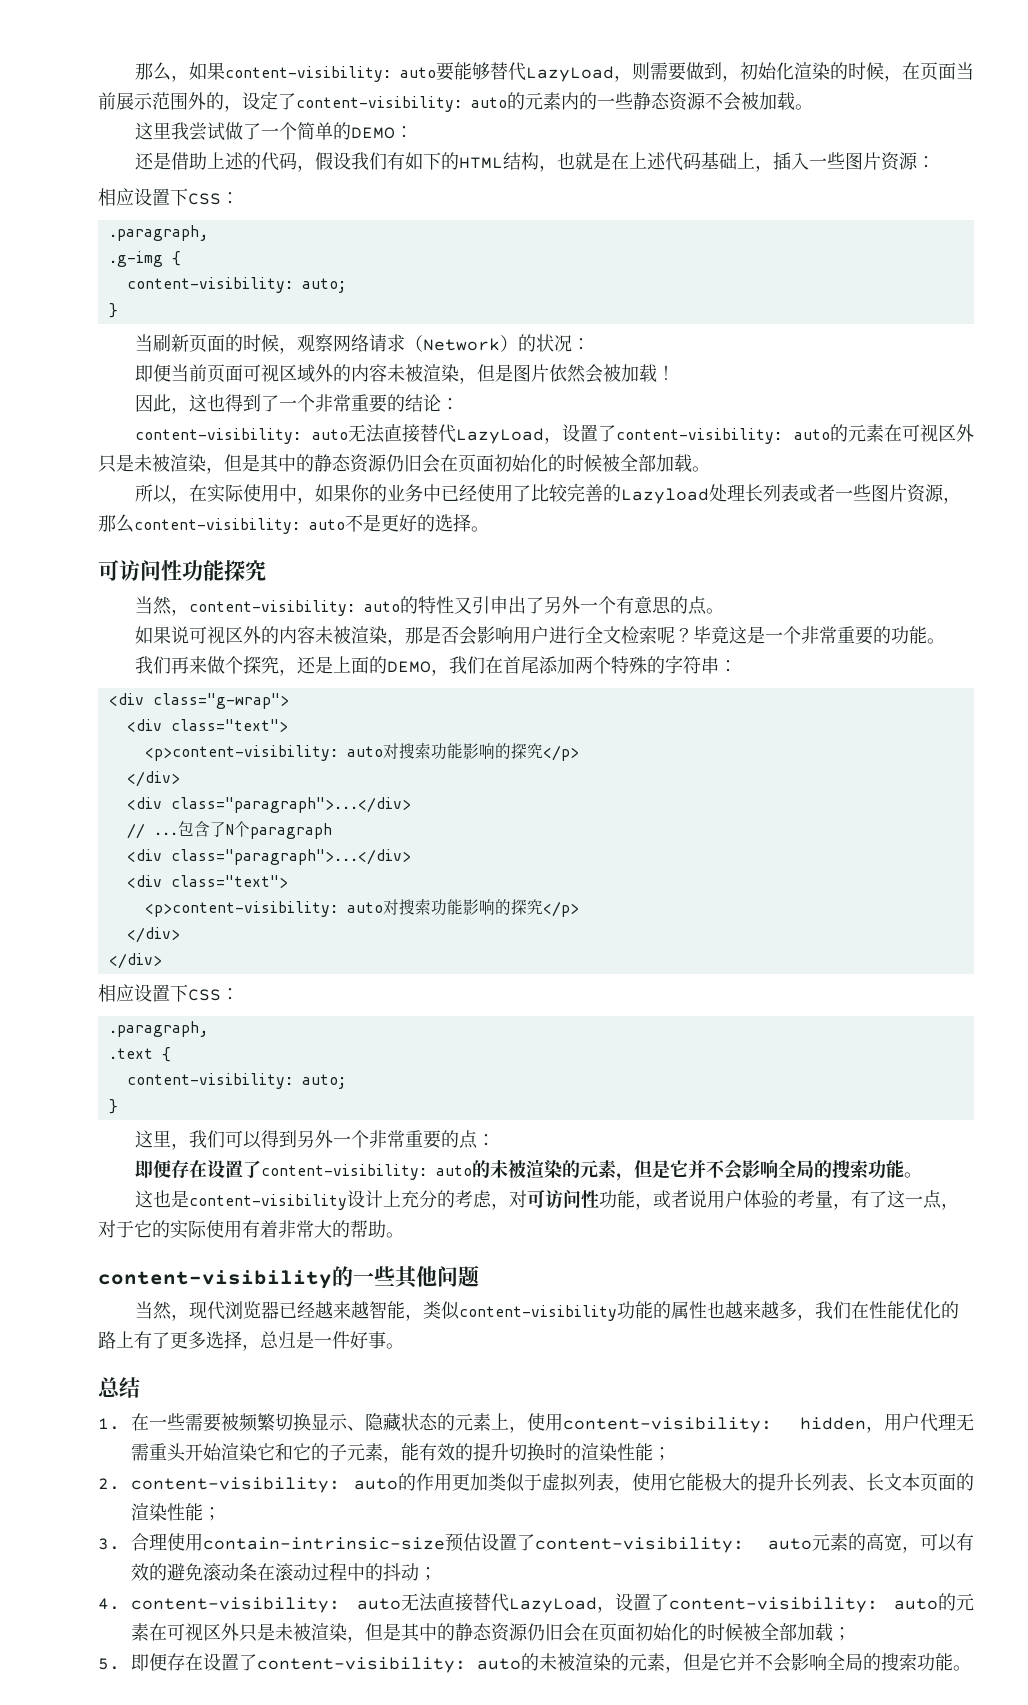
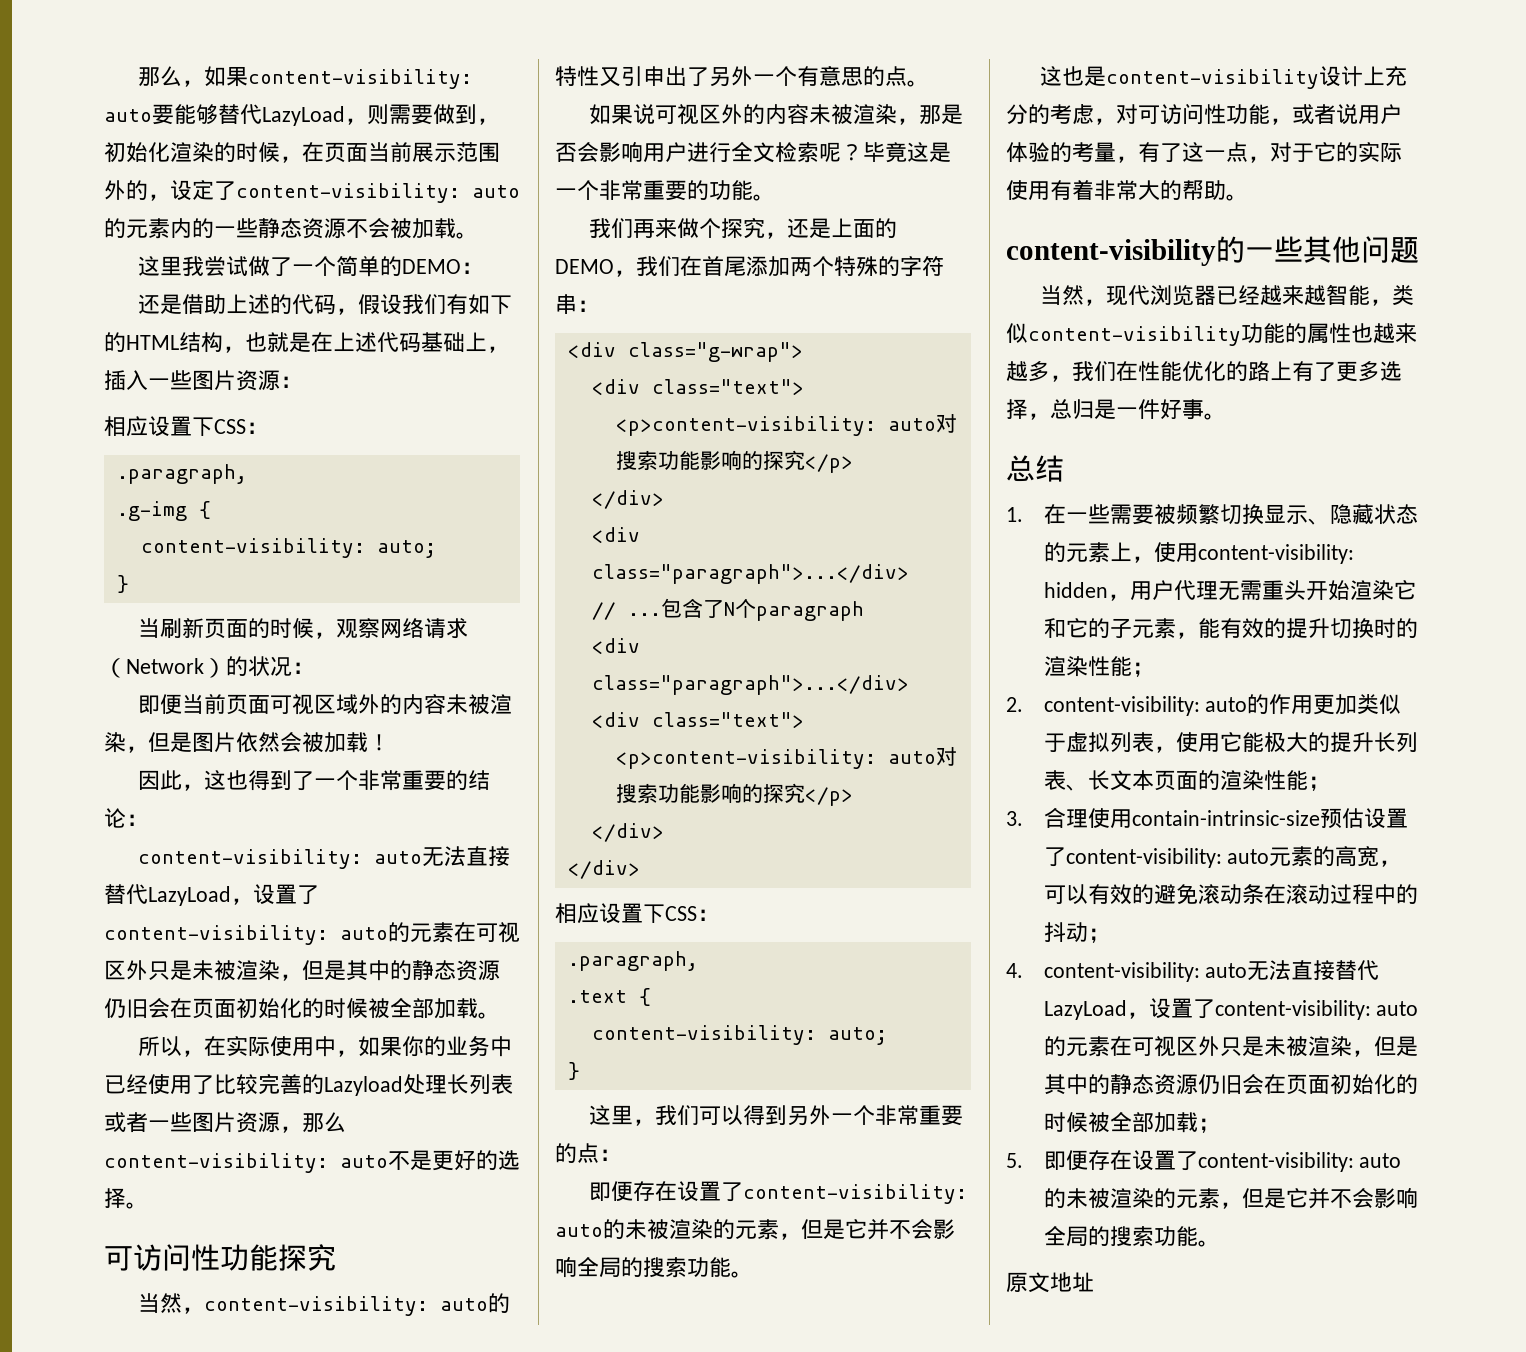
+ 原文地址

